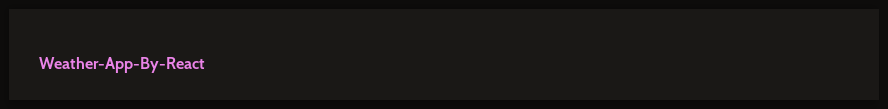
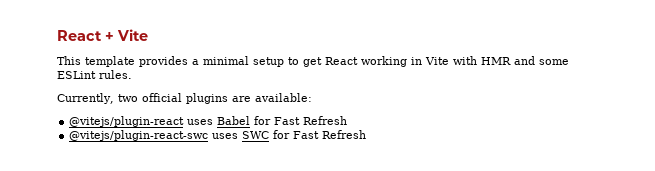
- Weather-App-By-React
+ React + Vite
+ This template provides a minimal setup to get React working in Vite with HMR and some ESLint rules.
+ Currently, two official plugins are available:
+ @vitejs/plugin-react uses Babel for Fast Refresh
+ @vitejs/plugin-react-swc uses SWC for Fast Refresh

